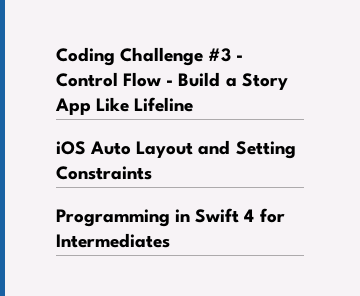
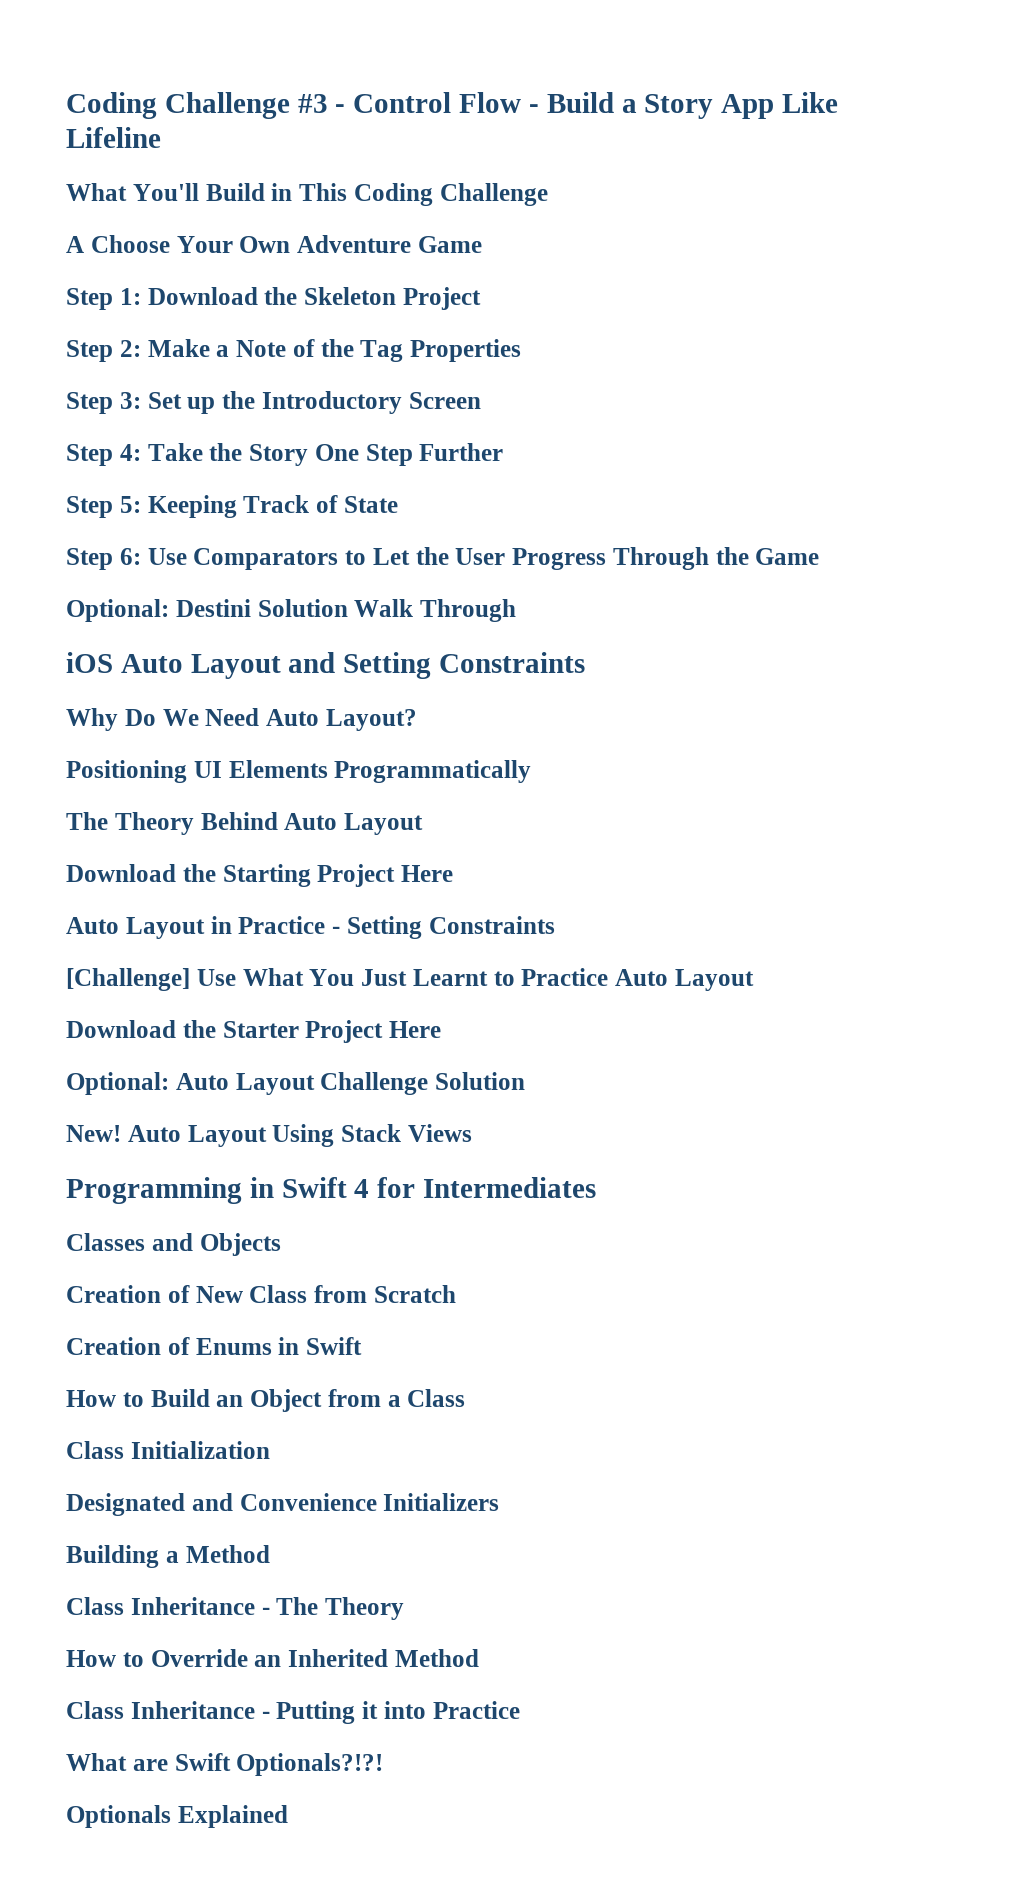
+ What You'll Build in This Coding Challenge
+ A Choose Your Own Adventure Game
+ Step 1: Download the Skeleton Project
+ Step 2: Make a Note of the Tag Properties
+ Step 3: Set up the Introductory Screen
+ Step 4: Take the Story One Step Further
+ Step 5: Keeping Track of State
+ Step 6: Use Comparators to Let the User Progress Through the Game
+ Optional: Destini Solution Walk Through
+ Why Do We Need Auto Layout?
+ Positioning UI Elements Programmatically
+ The Theory Behind Auto Layout
+ Download the Starting Project Here
+ Auto Layout in Practice - Setting Constraints
+ [Challenge] Use What You Just Learnt to Practice Auto Layout
+ Download the Starter Project Here
+ Optional: Auto Layout Challenge Solution
+ New! Auto Layout Using Stack Views
+ Classes and Objects
+ Creation of New Class from Scratch
+ Creation of Enums in Swift
+ How to Build an Object from a Class
+ Class Initialization
+ Designated and Convenience Initializers
+ Building a Method
+ Class Inheritance - The Theory
+ How to Override an Inherited Method
+ Class Inheritance - Putting it into Practice
+ What are Swift Optionals?!?!
+ Optionals Explained

